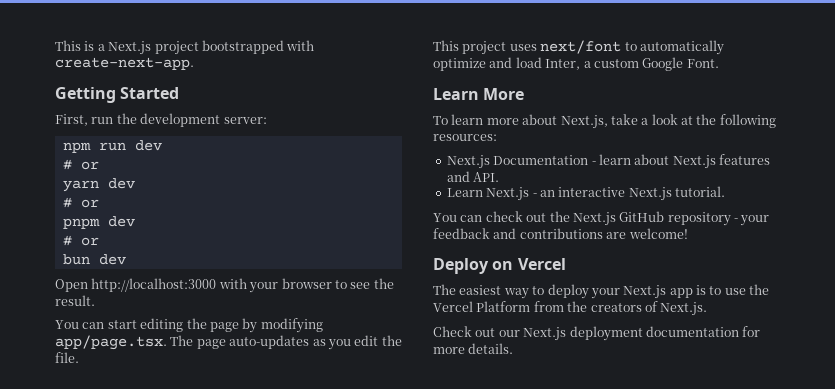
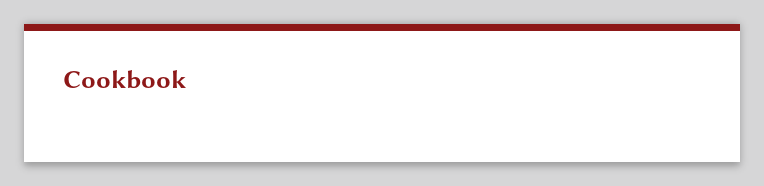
- This is a Next.js project bootstrapped with create-next-app.
- Getting Started
- First, run the development server:
- npm run dev
- # or
- yarn dev
- # or
- pnpm dev
- # or
- bun dev
- Open http://localhost:3000 with your browser to see the result.
- You can start editing the page by modifying app/page.tsx. The page auto-updates as you edit the file.
- This project uses next/font to automatically optimize and load Inter, a custom Google Font.
- Learn More
- To learn more about Next.js, take a look at the following resources:
- Next.js Documentation - learn about Next.js features and API.
- Learn Next.js - an interactive Next.js tutorial.
- You can check out the Next.js GitHub repository - your feedback and contributions are welcome!
- Deploy on Vercel
- The easiest way to deploy your Next.js app is to use the Vercel Platform from the creators of Next.js.
- Check out our Next.js deployment documentation for more details.
+ Cookbook

